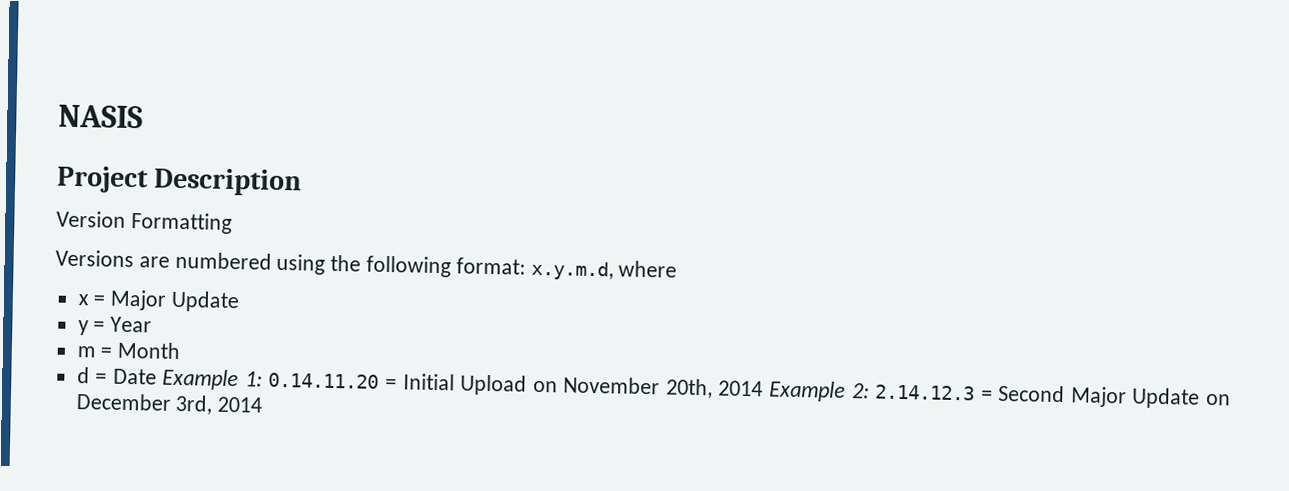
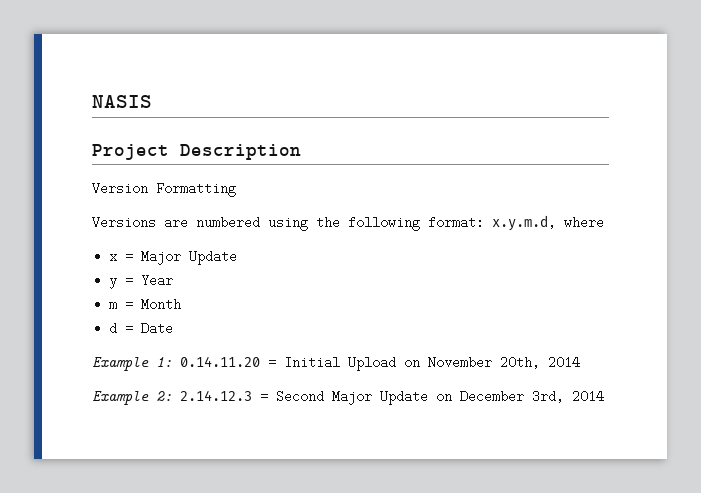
- d = Date Example 1: 0.14.11.20 = Initial Upload on November 20th, 2014 Example 2: 2.14.12.3 = Second Major Update on December 3rd, 2014
+ d = Date
+ Example 1: 0.14.11.20 = Initial Upload on November 20th, 2014
+ Example 2: 2.14.12.3 = Second Major Update on December 3rd, 2014

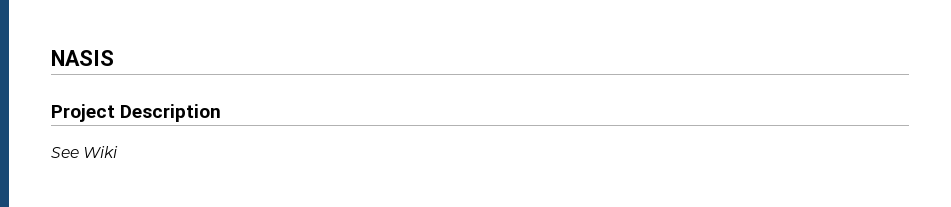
- Version Formatting
- Versions are numbered using the following format: x.y.m.d, where
- x = Major Update
- y = Year
- m = Month
- d = Date
- Example 1: 0.14.11.20 = Initial Upload on November 20th, 2014
- Example 2: 2.14.12.3 = Second Major Update on December 3rd, 2014
+ See Wiki

